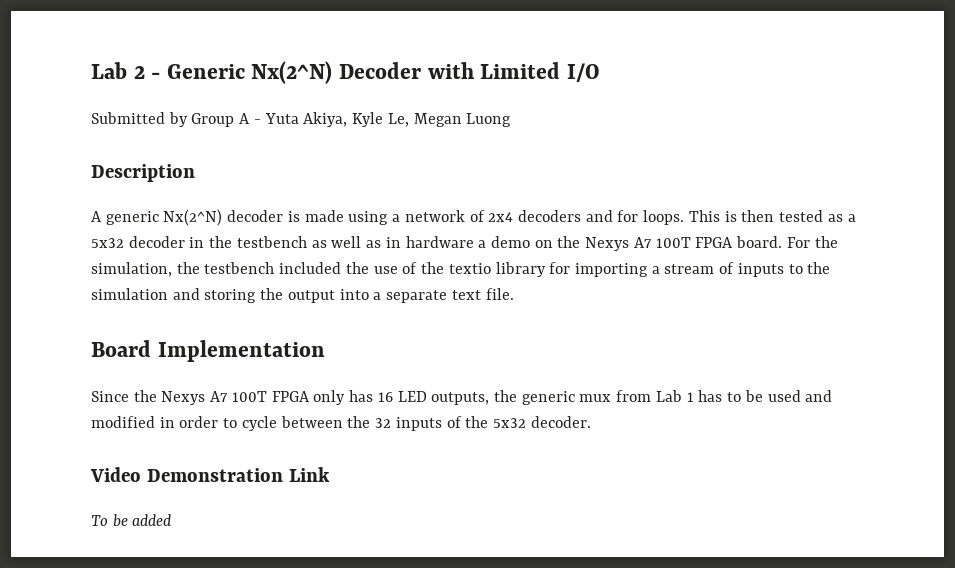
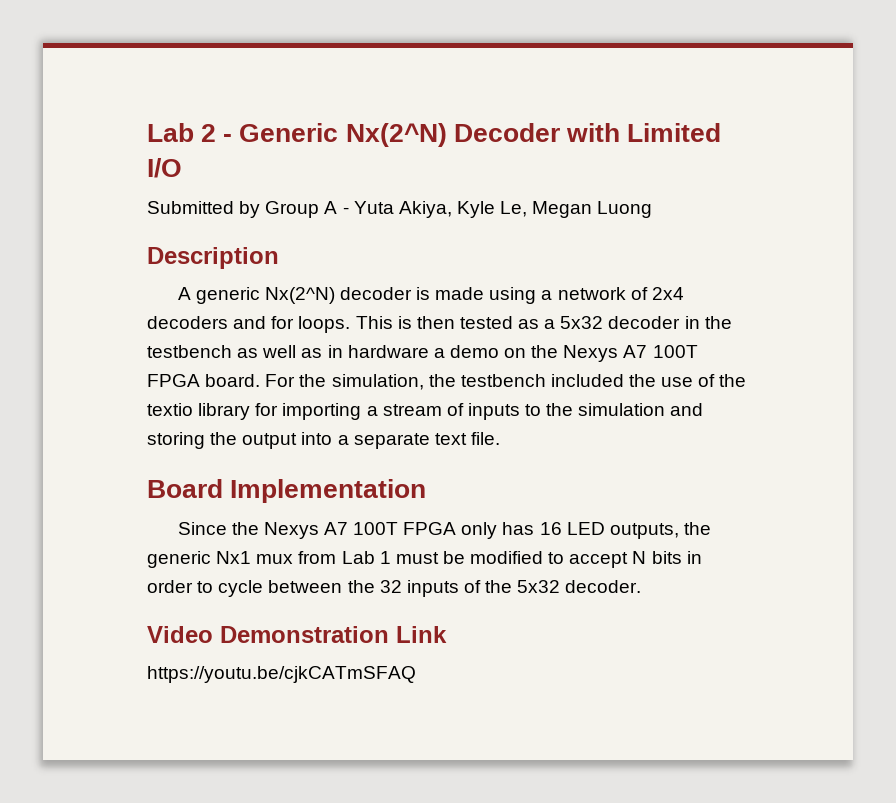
- Since the Nexys A7 100T FPGA only has 16 LED outputs, the generic mux from Lab 1 has to be used and modified in order to cycle between the 32 inputs of the 5x32 decoder.
+ Since the Nexys A7 100T FPGA only has 16 LED outputs, the generic Nx1 mux from Lab 1 must be modified to accept N bits in order to cycle between the 32 inputs of the 5x32 decoder.
- To be added
+ https://youtu.be/cjkCATmSFAQ

